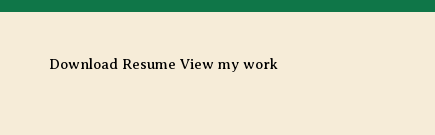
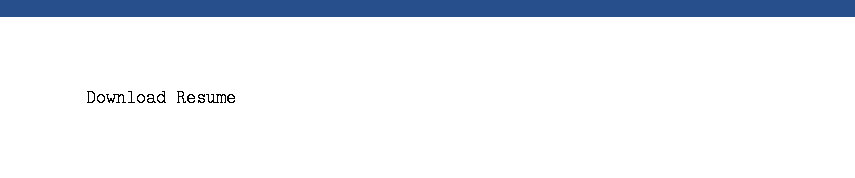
- Download Resume View my work
+ Download Resume

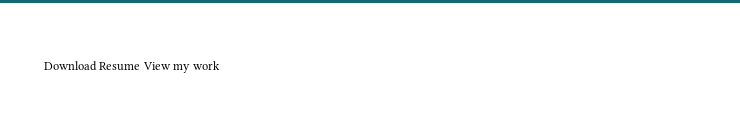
- Download Resume
+ Download Resume View my work

